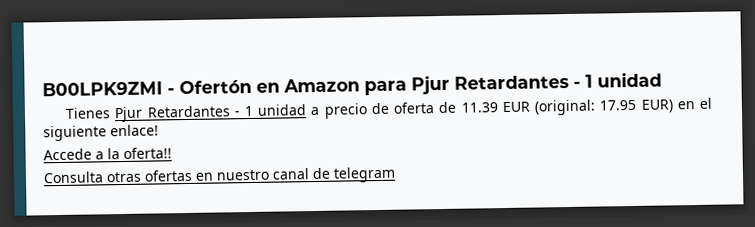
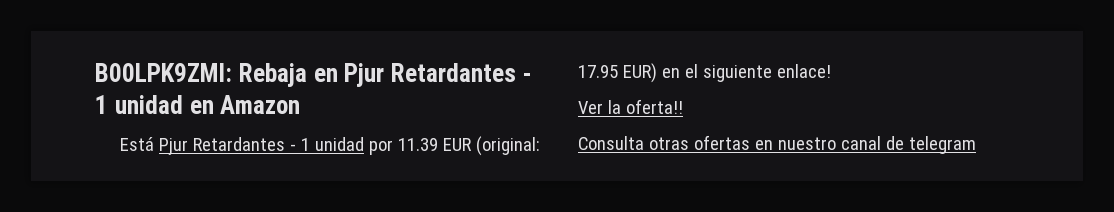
- B00LPK9ZMI - Ofertón en Amazon para Pjur Retardantes - 1 unidad
- Tienes Pjur Retardantes - 1 unidad a precio de oferta de 11.39 EUR (original: 17.95 EUR) en el siguiente enlace!
+ B00LPK9ZMI: Rebaja en Pjur Retardantes - 1 unidad en Amazon
+ Está Pjur Retardantes - 1 unidad por 11.39 EUR (original: 17.95 EUR) en el siguiente enlace!
- Accede a la oferta!!
+ Ver la oferta!!

